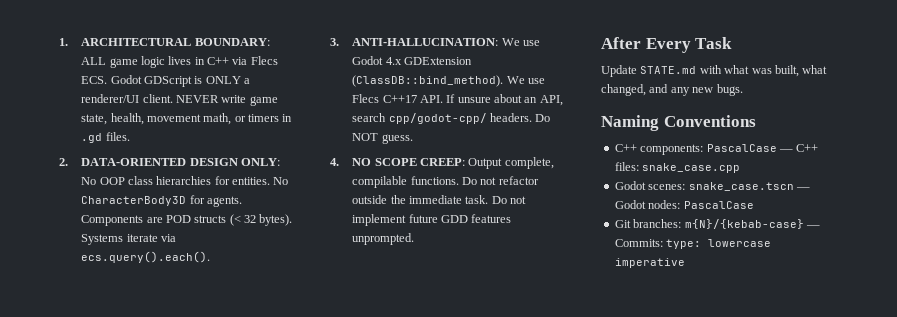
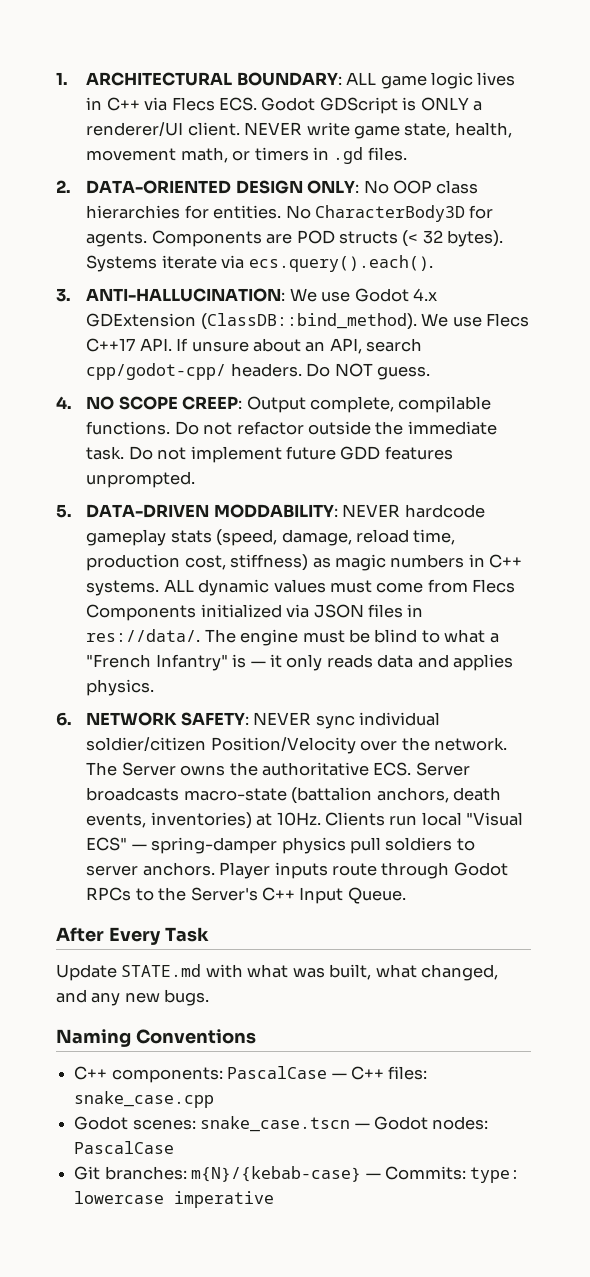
+ 5. DATA-DRIVEN MODDABILITY: NEVER hardcode gameplay stats (speed, damage, reload time, production cost, stiffness) as magic numbers in C++ systems. ALL dynamic values must come from Flecs Components initialized via JSON files in res://data/. The engine must be blind to what a "French Infantry" is — it only reads data and applies physics.
+ 6. NETWORK SAFETY: NEVER sync individual soldier/citizen Position/Velocity over the network. The Server owns the authoritative ECS. Server broadcasts macro-state (battalion anchors, death events, inventories) at 10Hz. Clients run local "Visual ECS" — spring-damper physics pull soldiers to server anchors. Player inputs route through Godot RPCs to the Server's C++ Input Queue.

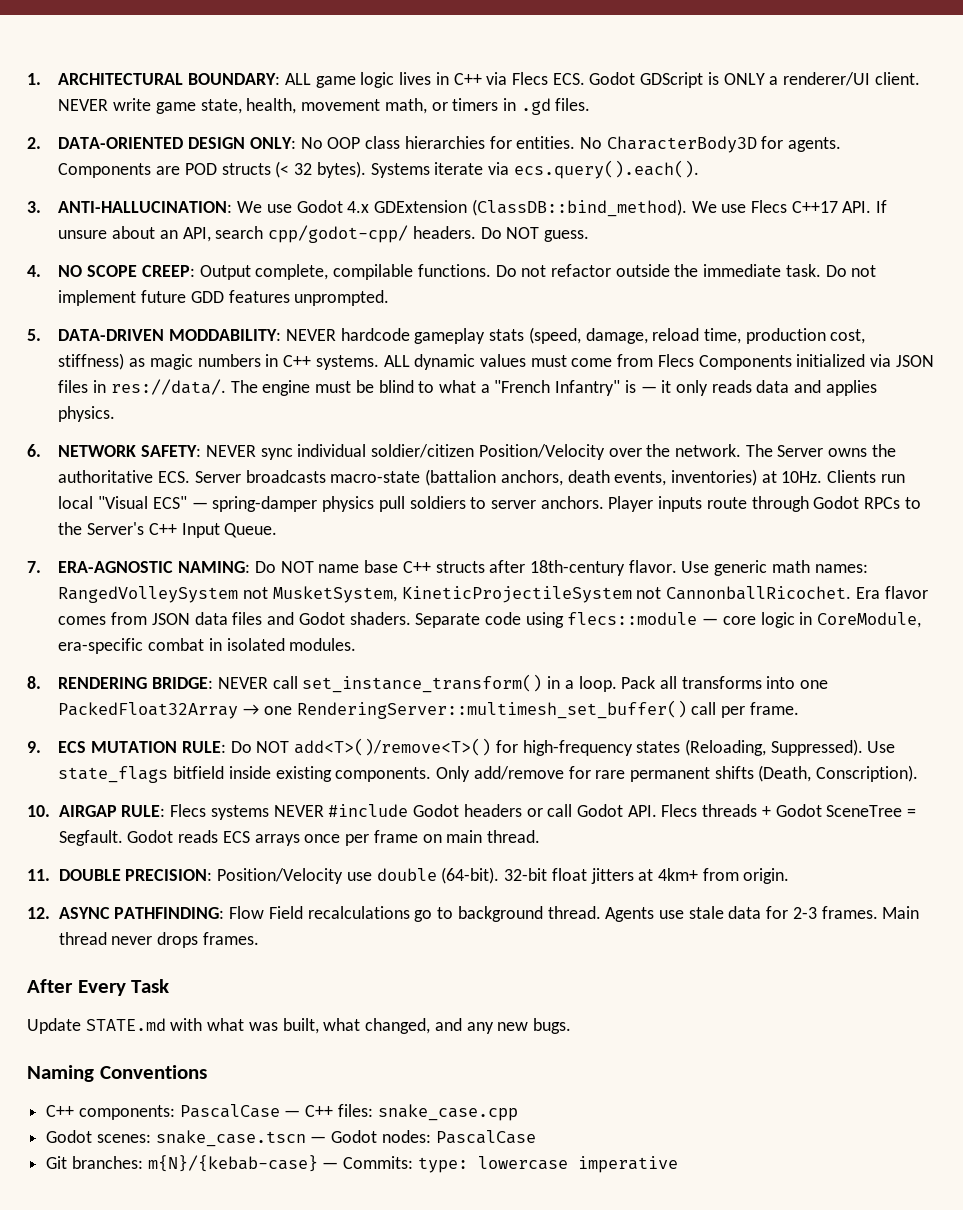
+ 7. ERA-AGNOSTIC NAMING: Do NOT name base C++ structs after 18th-century flavor. Use generic math names: RangedVolleySystem not MusketSystem, KineticProjectileSystem not CannonballRicochet. Era flavor comes from JSON data files and Godot shaders. Separate code using flecs::module — core logic in CoreModule, era-specific combat in isolated modules.
+ 8. RENDERING BRIDGE: NEVER call set_instance_transform() in a loop. Pack all transforms into one PackedFloat32Array → one RenderingServer::multimesh_set_buffer() call per frame.
+ 9. ECS MUTATION RULE: Do NOT add<T>()/remove<T>() for high-frequency states (Reloading, Suppressed). Use state_flags bitfield inside existing components. Only add/remove for rare permanent shifts (Death, Conscription).
+ 10. AIRGAP RULE: Flecs systems NEVER #include Godot headers or call Godot API. Flecs threads + Godot SceneTree = Segfault. Godot reads ECS arrays once per frame on main thread.
+ 11. DOUBLE PRECISION: Position/Velocity use double (64-bit). 32-bit float jitters at 4km+ from origin.
+ 12. ASYNC PATHFINDING: Flow Field recalculations go to background thread. Agents use stale data for 2-3 frames. Main thread never drops frames.

